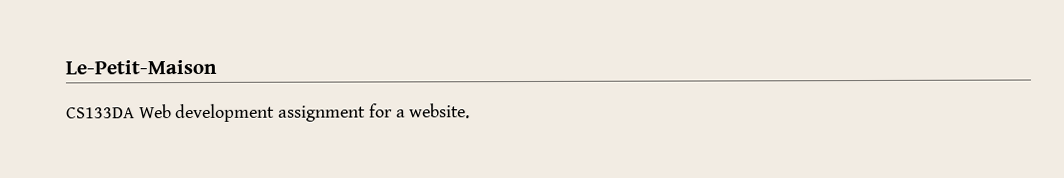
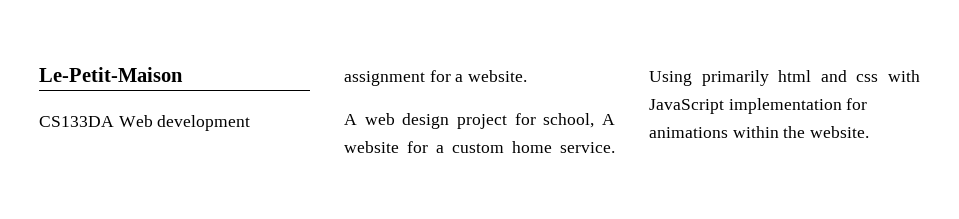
+ A web design project for school, A website for a custom home service. Using primarily html and css with JavaScript implementation for animations within the website.

